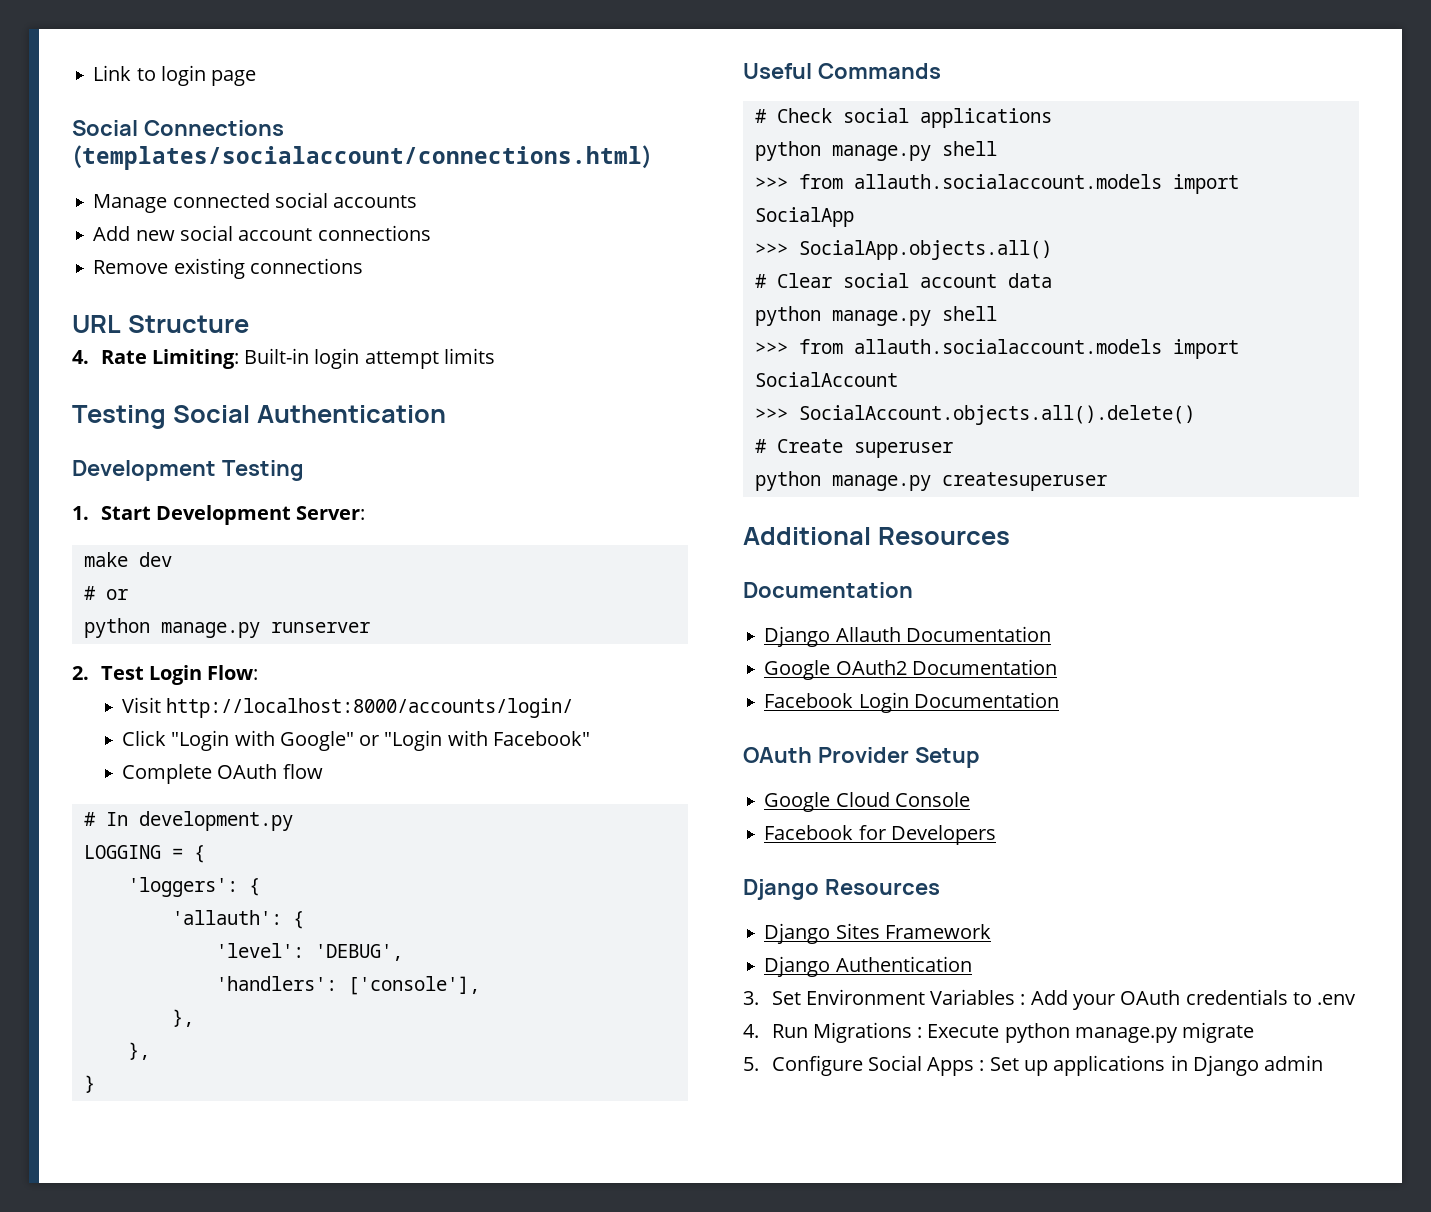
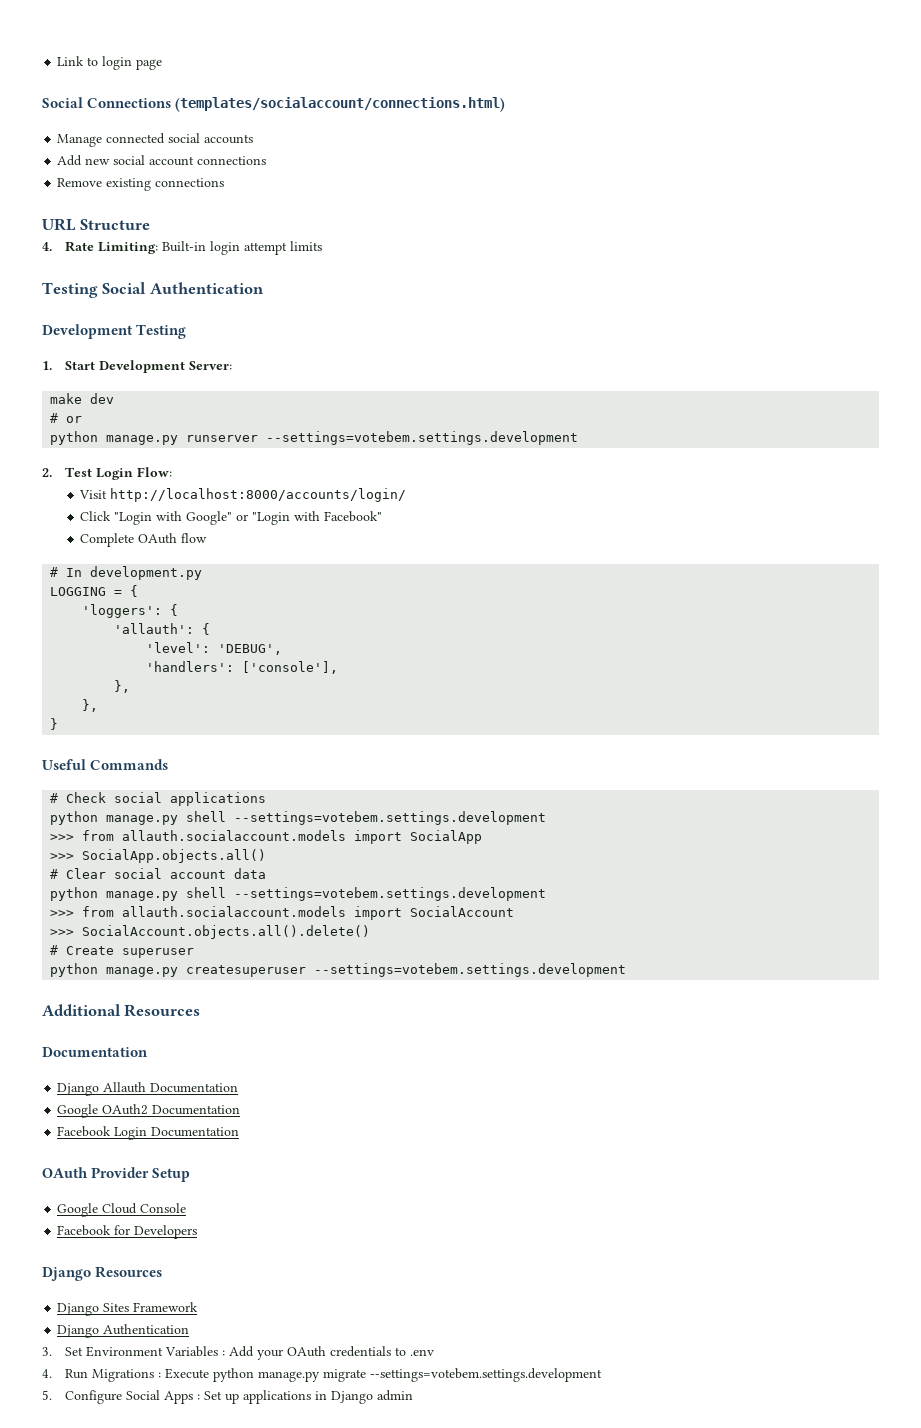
- python manage.py runserver
+ python manage.py runserver --settings=votebem.settings.development
  # Check social applications
- python manage.py shell
+ python manage.py shell --settings=votebem.settings.development
  # Clear social account data
- python manage.py shell
+ python manage.py shell --settings=votebem.settings.development
- python manage.py createsuperuser
+ python manage.py createsuperuser --settings=votebem.settings.development
- 4. Run Migrations : Execute python manage.py migrate
+ 4. Run Migrations : Execute python manage.py migrate --settings=votebem.settings.development

